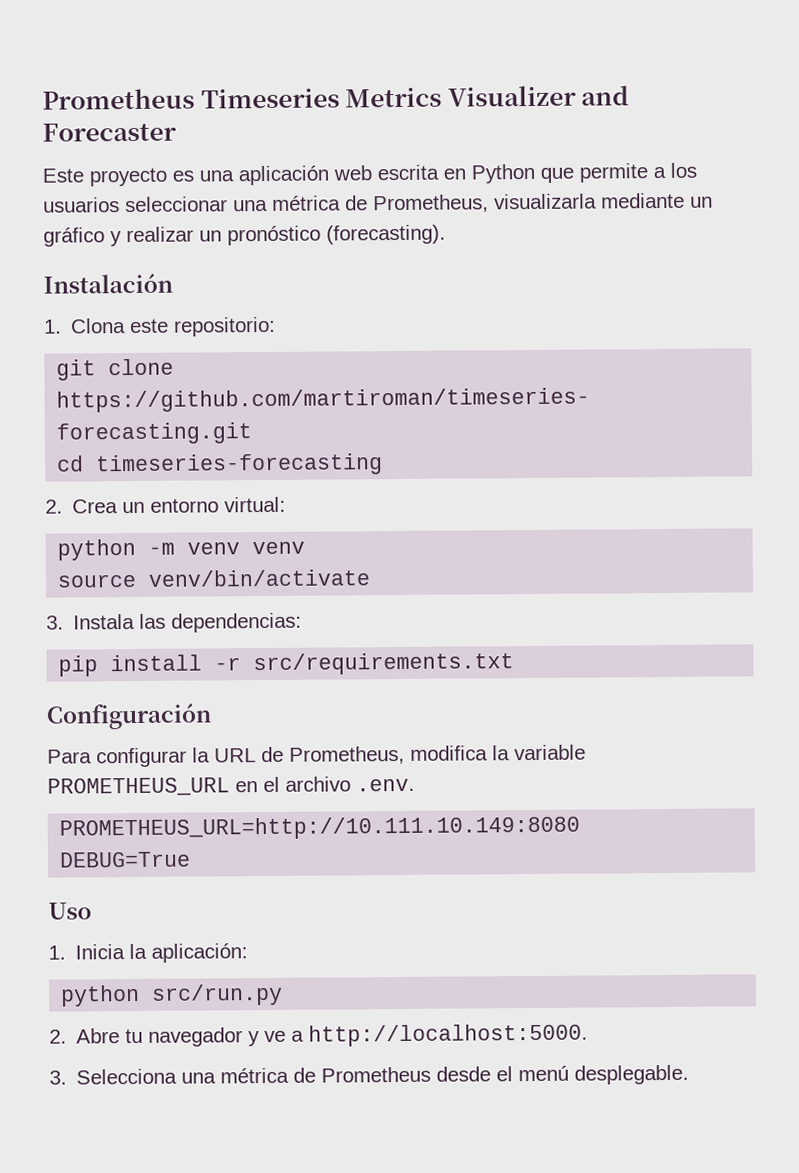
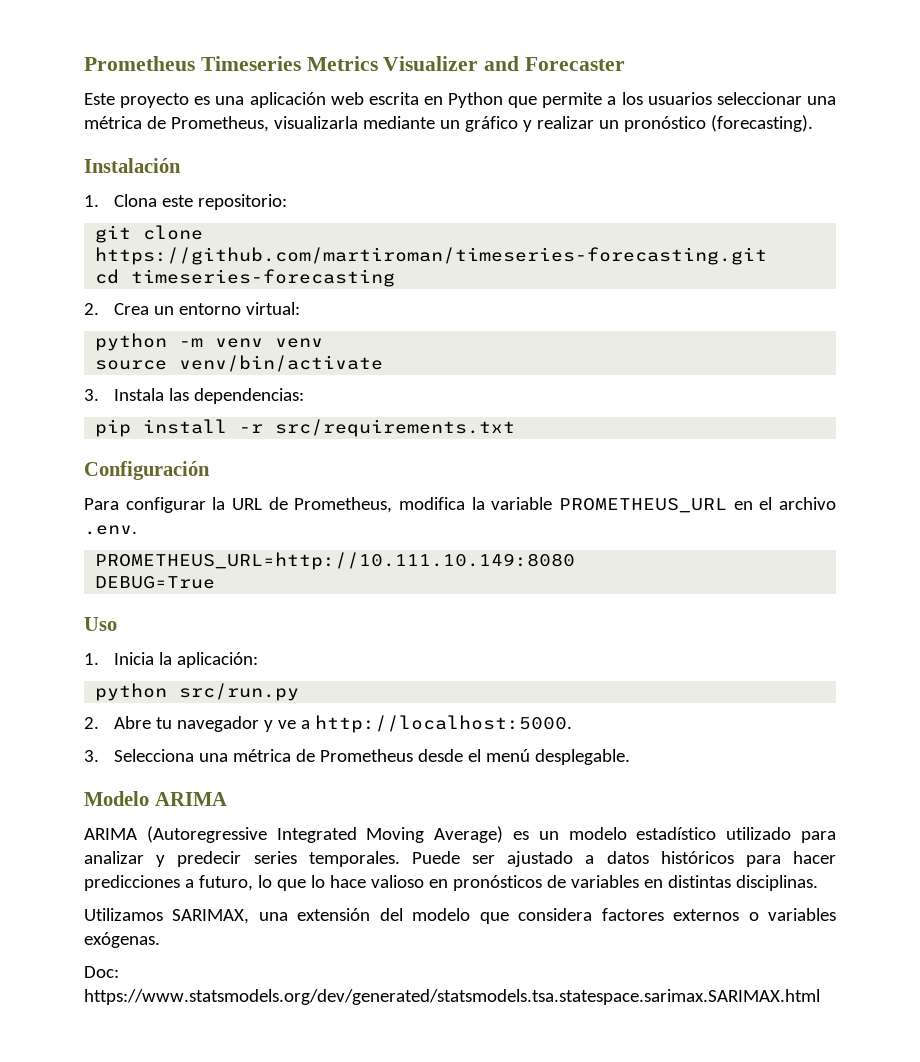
+ Modelo ARIMA
+ ARIMA (Autoregressive Integrated Moving Average) es un modelo estadístico utilizado para analizar y predecir series temporales. Puede ser ajustado a datos históricos para hacer predicciones a futuro, lo que lo hace valioso en pronósticos de variables en distintas disciplinas.
+ Utilizamos SARIMAX, una extensión del modelo que considera factores externos o variables exógenas.
+ Doc: https://www.statsmodels.org/dev/generated/statsmodels.tsa.statespace.sarimax.SARIMAX.html

